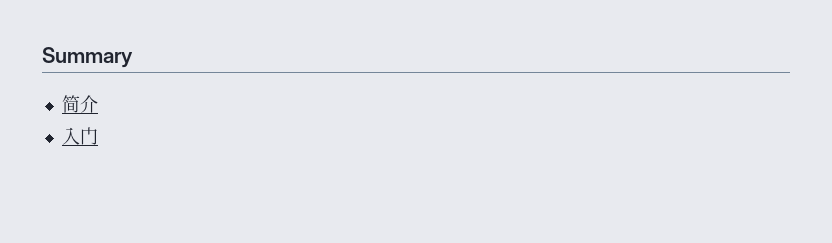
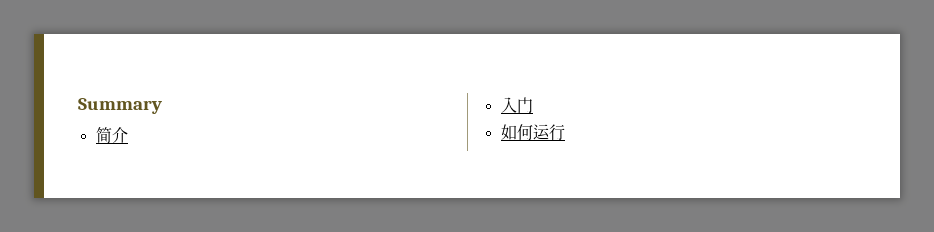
+ 如何运行

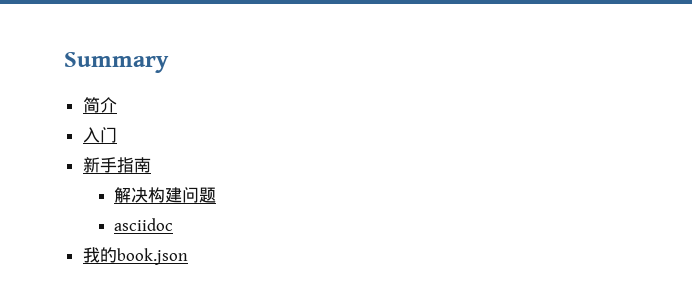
- 如何运行
+ 新手指南
+ 解决构建问题
+ asciidoc
+ 我的book.json

